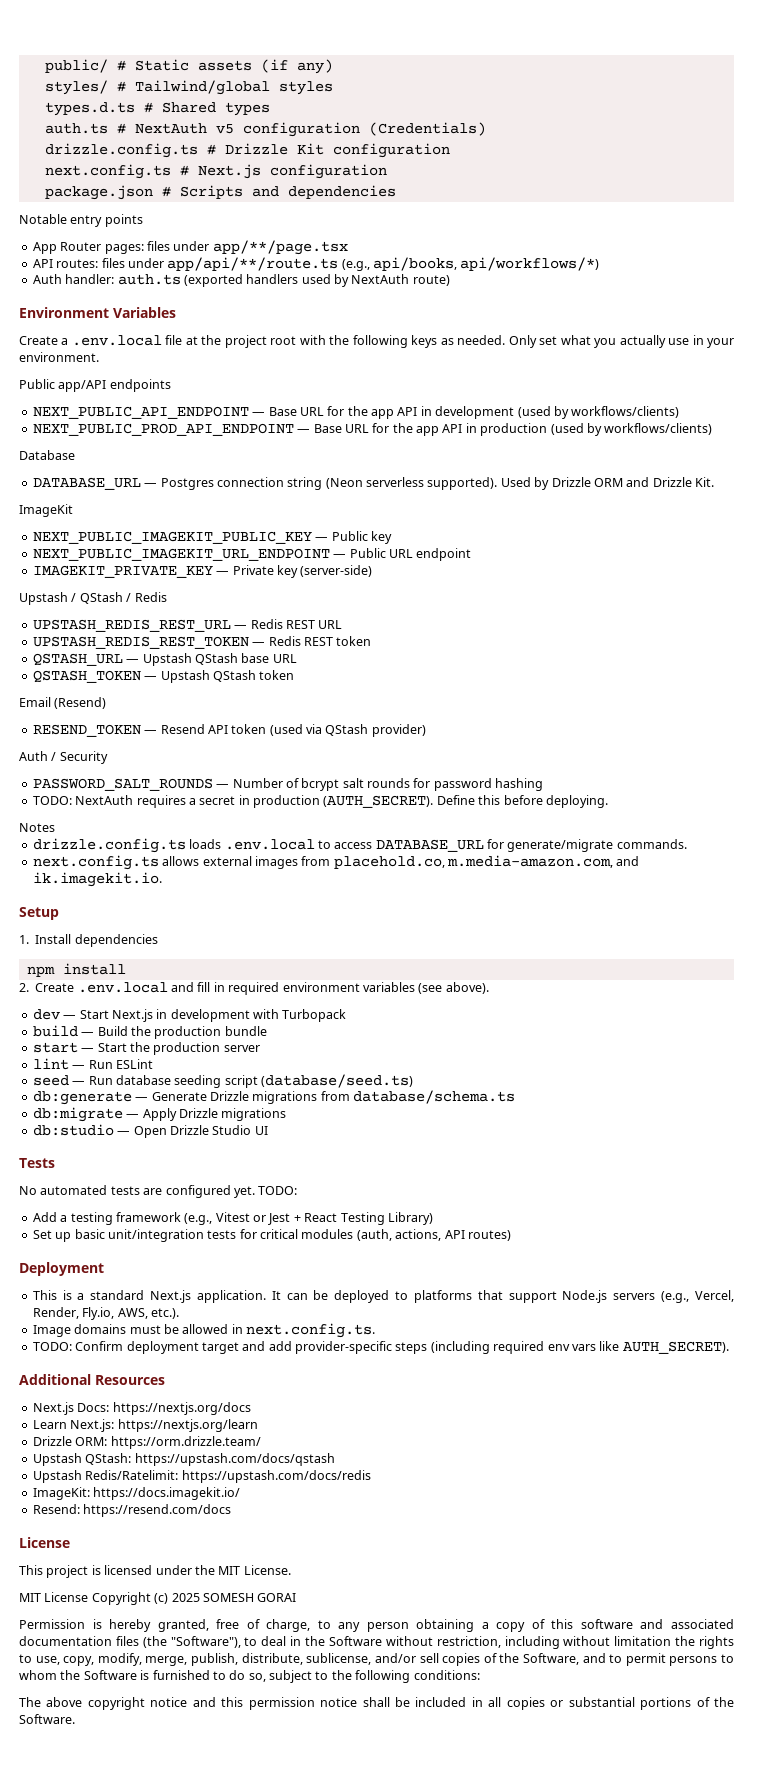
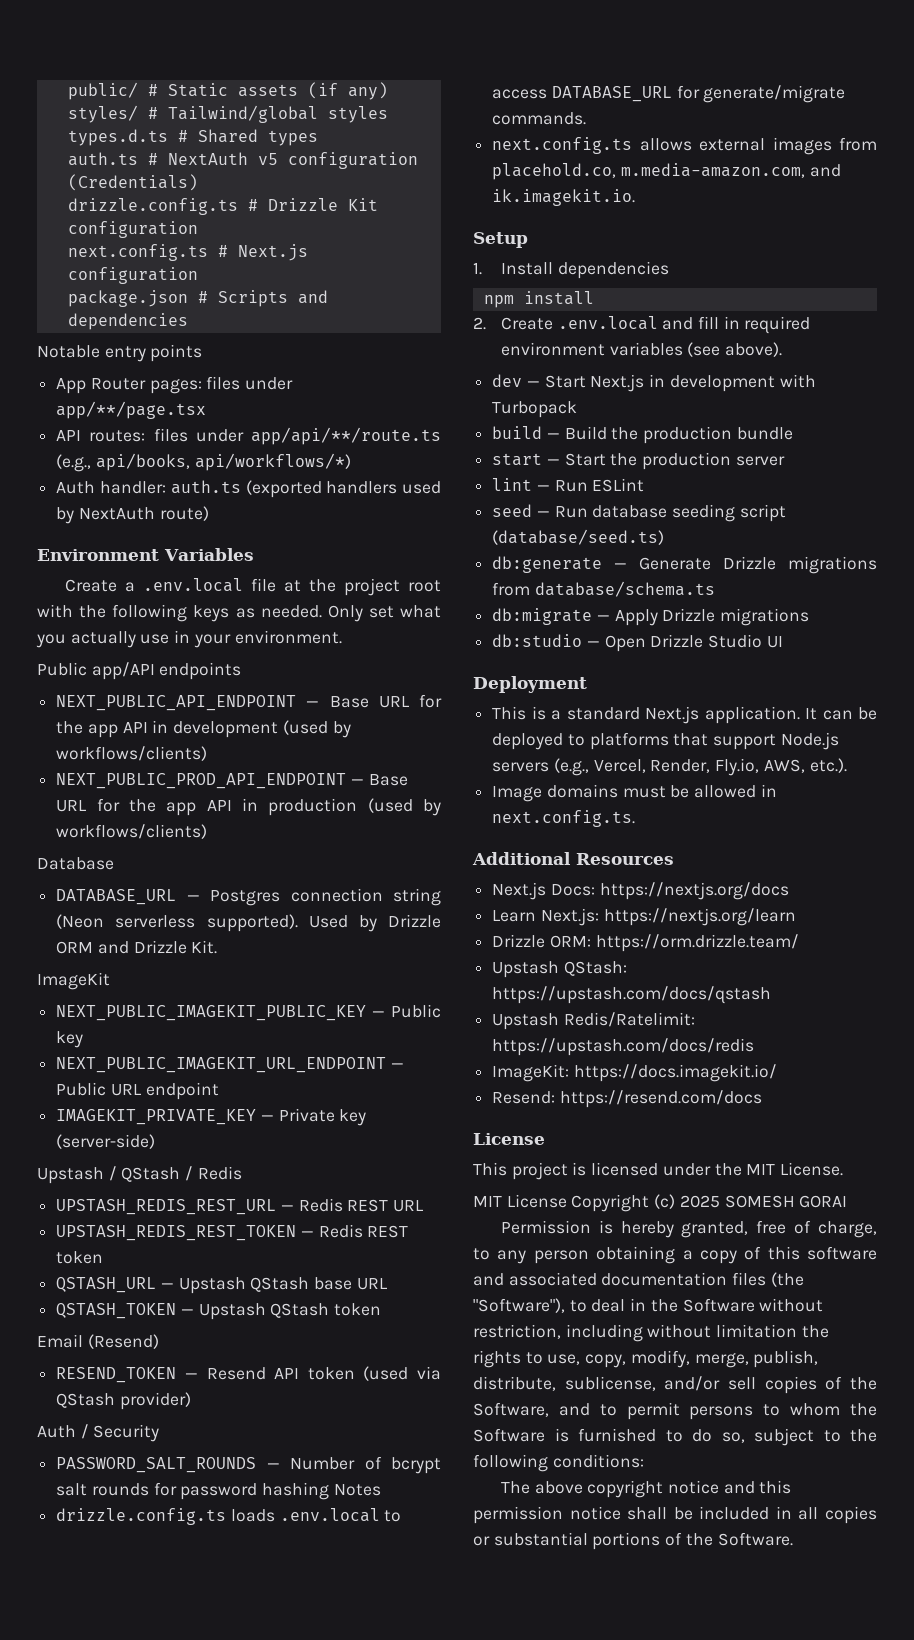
- PASSWORD_SALT_ROUNDS — Number of bcrypt salt rounds for password hashing
- TODO: NextAuth requires a secret in production (AUTH_SECRET). Define this before deploying.
- Notes
+ PASSWORD_SALT_ROUNDS — Number of bcrypt salt rounds for password hashing Notes
- Tests
- No automated tests are configured yet. TODO:
- Add a testing framework (e.g., Vitest or Jest + React Testing Library)
- Set up basic unit/integration tests for critical modules (auth, actions, API routes)
- TODO: Confirm deployment target and add provider-specific steps (including required env vars like AUTH_SECRET).

